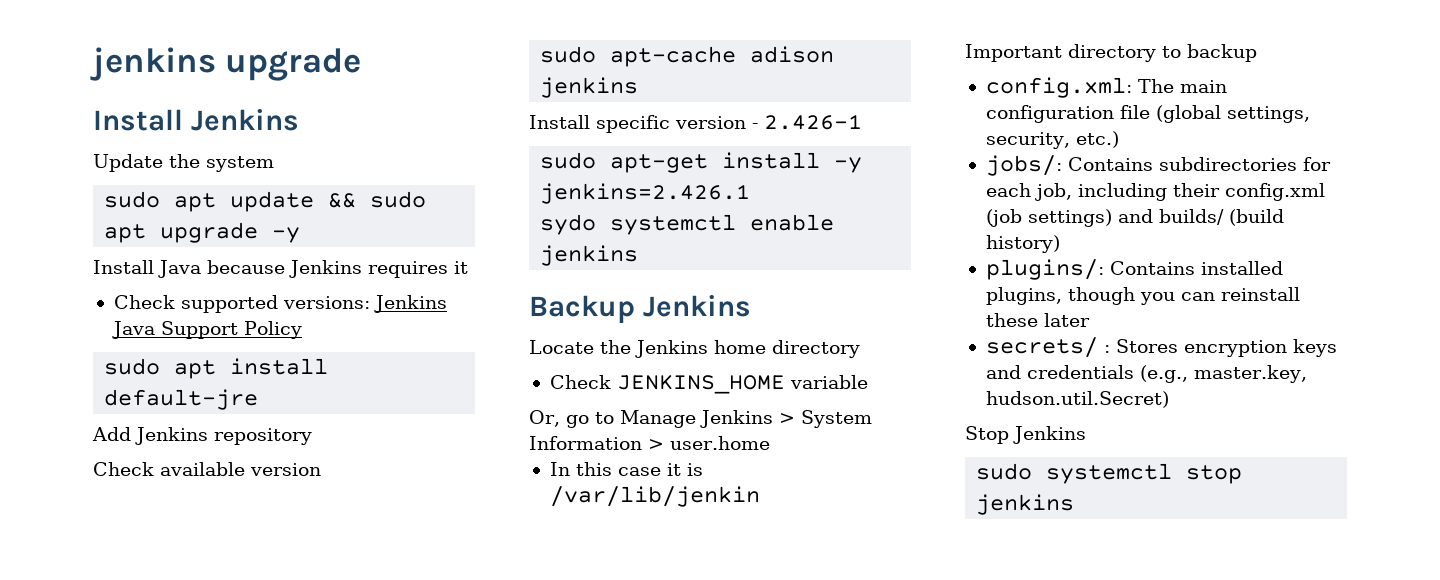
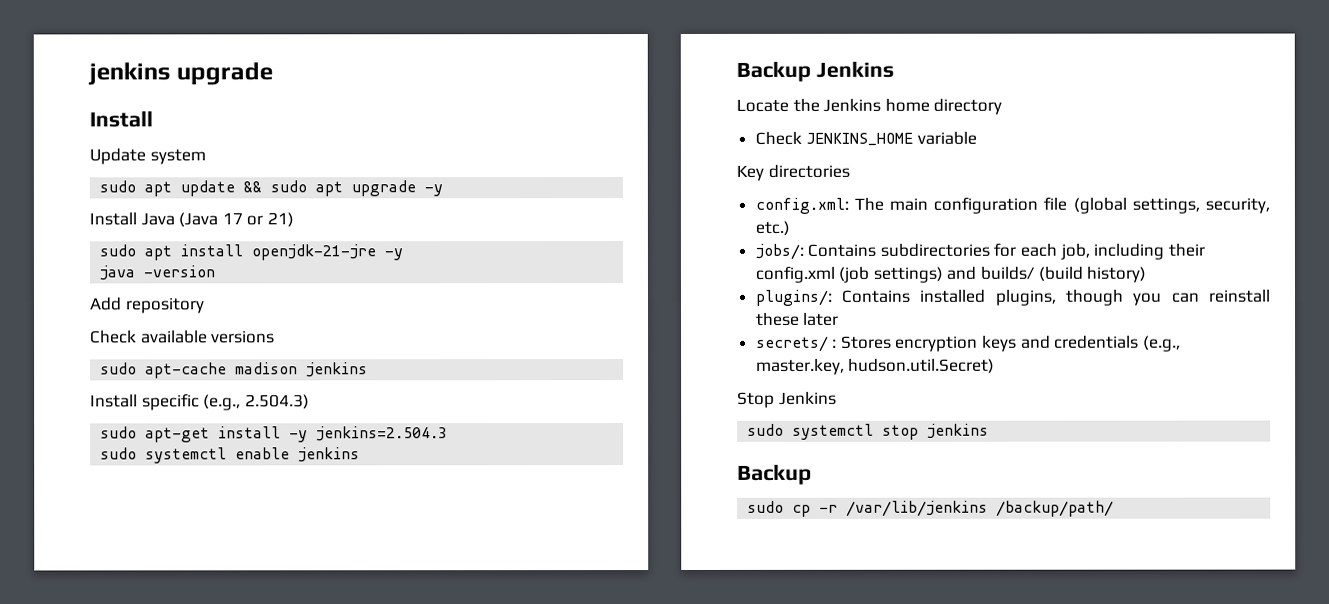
  jenkins upgrade
- Install Jenkins
+ Install
- Update the system
+ Update system
- Install Java because Jenkins requires it
- Check supported versions: Jenkins Java Support Policy
+ Install Java (Java 17 or 21)
- sudo apt install default-jre
+ sudo apt install openjdk-21-jre -y
+ java -version
- Add Jenkins repository
+ Add repository
- Check available version
+ Check available versions
- sudo apt-cache adison jenkins
+ sudo apt-cache madison jenkins
- Install specific version - 2.426-1
+ Install specific (e.g., 2.504.3)
- sudo apt-get install -y jenkins=2.426.1
- sydo systemctl enable jenkins
+ sudo apt-get install -y jenkins=2.504.3
+ sudo systemctl enable jenkins
- Or, go to Manage Jenkins > System Information > user.home
- In this case it is /var/lib/jenkin
- Important directory to backup
+ Key directories
  sudo systemctl stop jenkins
+ Backup
+ sudo cp -r /var/lib/jenkins /backup/path/

